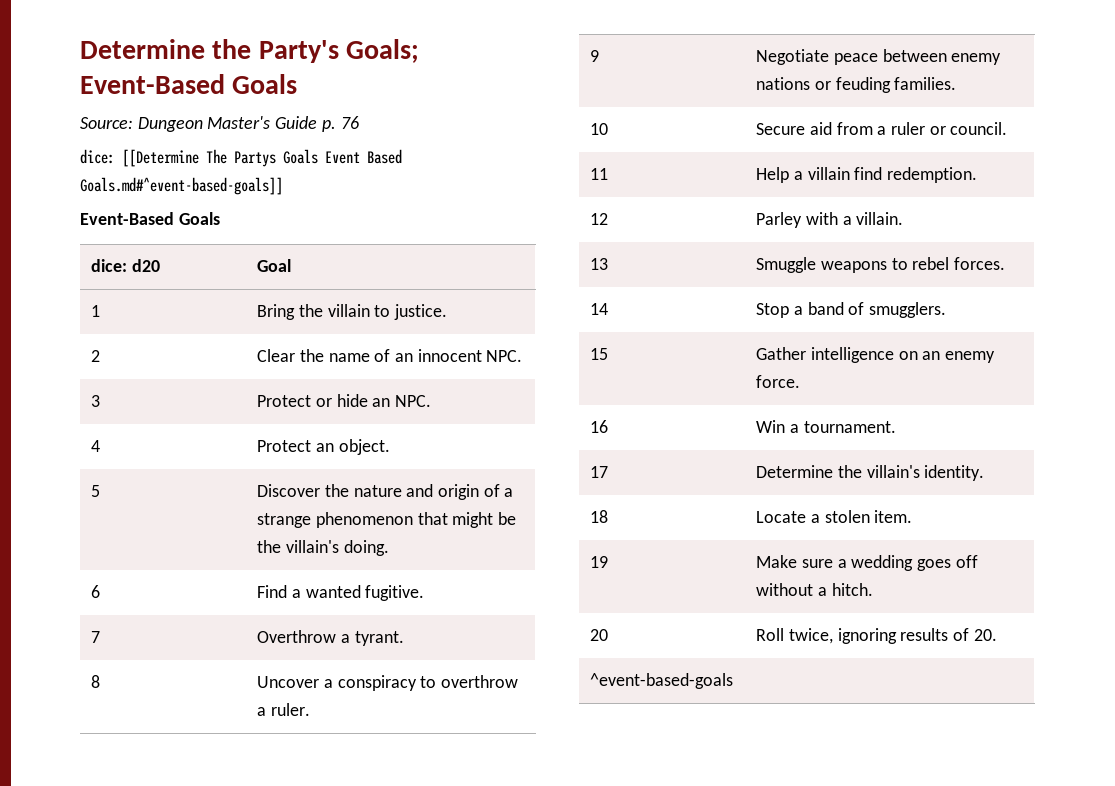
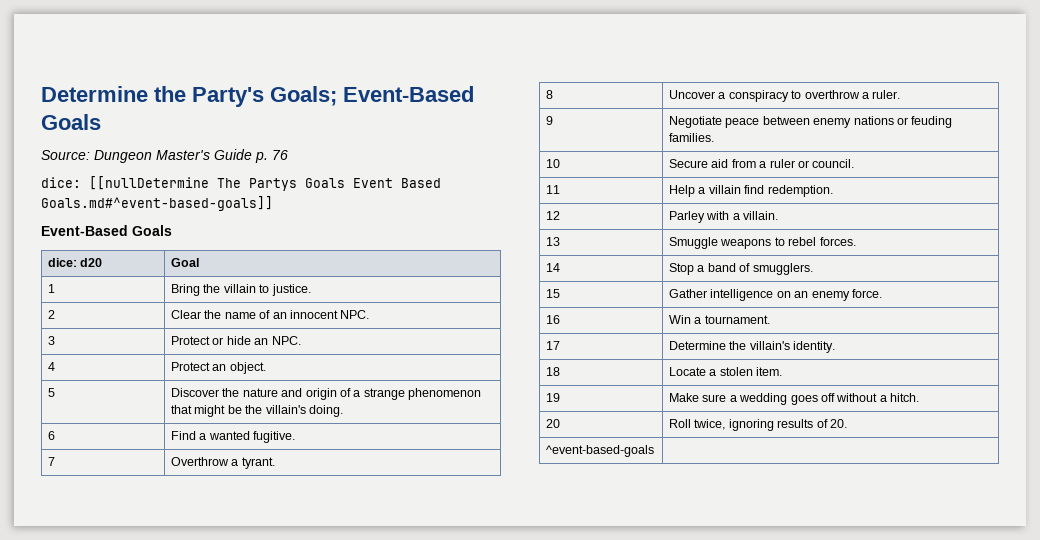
- dice: [[Determine The Partys Goals Event Based Goals.md#^event-based-goals]]
+ dice: [[nullDetermine The Partys Goals Event Based Goals.md#^event-based-goals]]

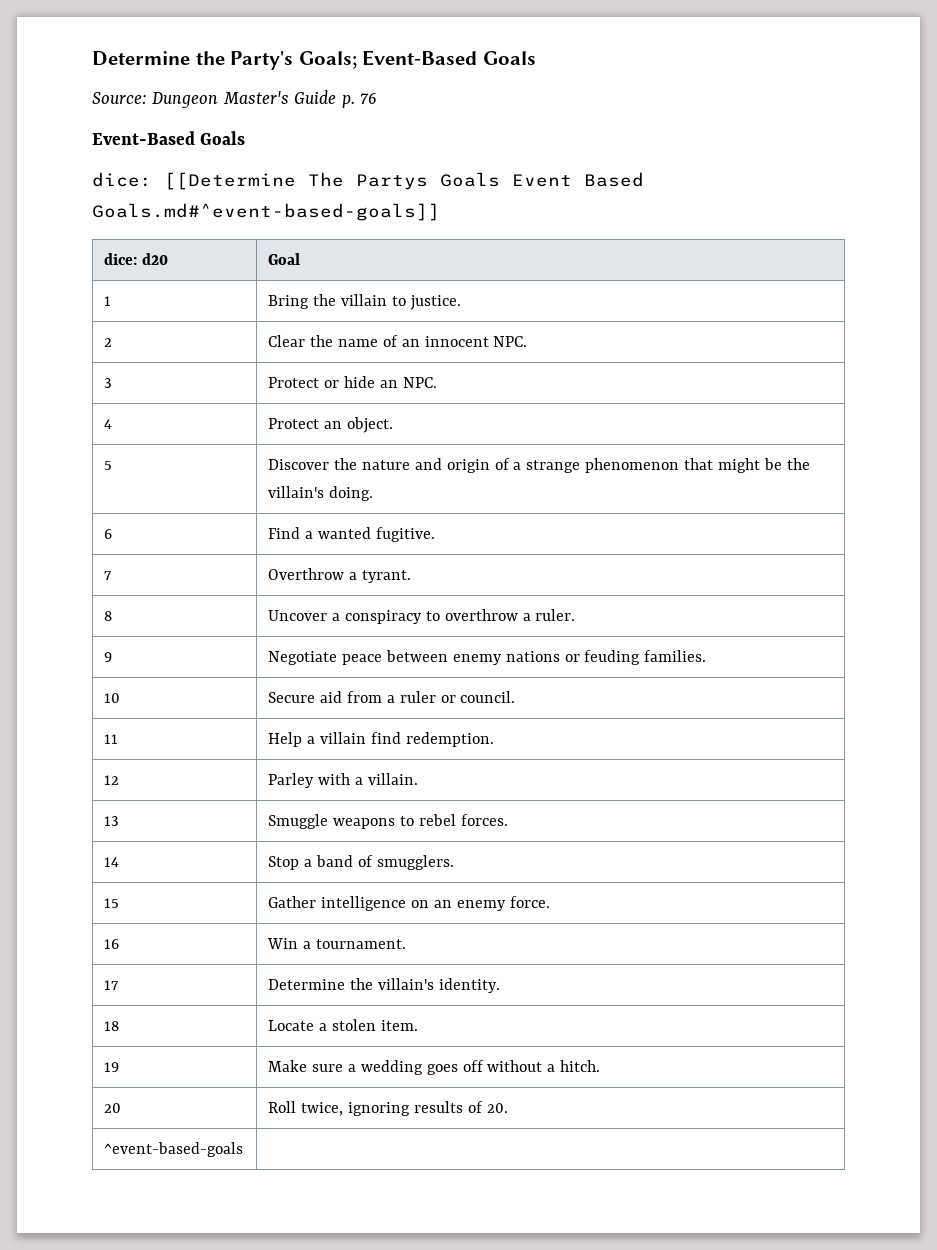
  Source: Dungeon Master's Guide p. 76
- dice: [[nullDetermine The Partys Goals Event Based Goals.md#^event-based-goals]]
  Event-Based Goals
+ dice: [[Determine The Partys Goals Event Based Goals.md#^event-based-goals]]

